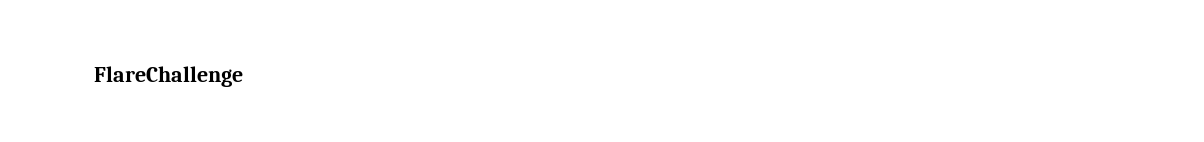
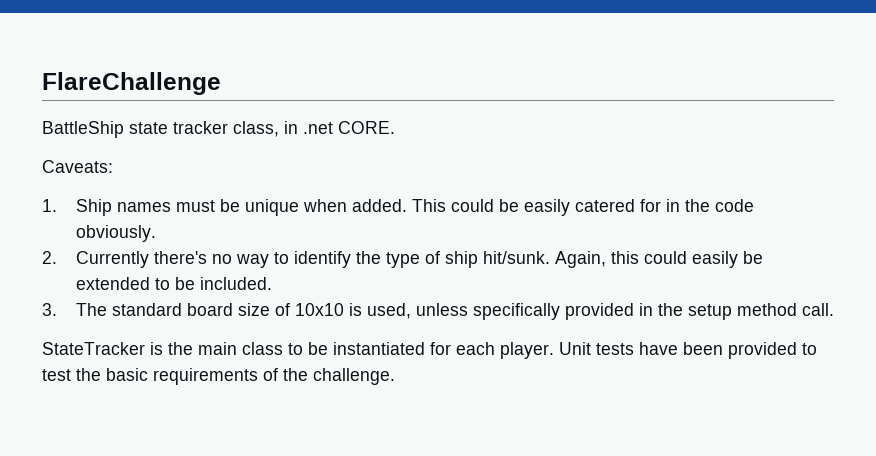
+ BattleShip state tracker class, in .net CORE.
+ Caveats:
+ 1. Ship names must be unique when added. This could be easily catered for in the code obviously.
+ 2. Currently there's no way to identify the type of ship hit/sunk. Again, this could easily be extended to be included.
+ 3. The standard board size of 10x10 is used, unless specifically provided in the setup method call.
+ StateTracker is the main class to be instantiated for each player. Unit tests have been provided to test the basic requirements of the challenge.

